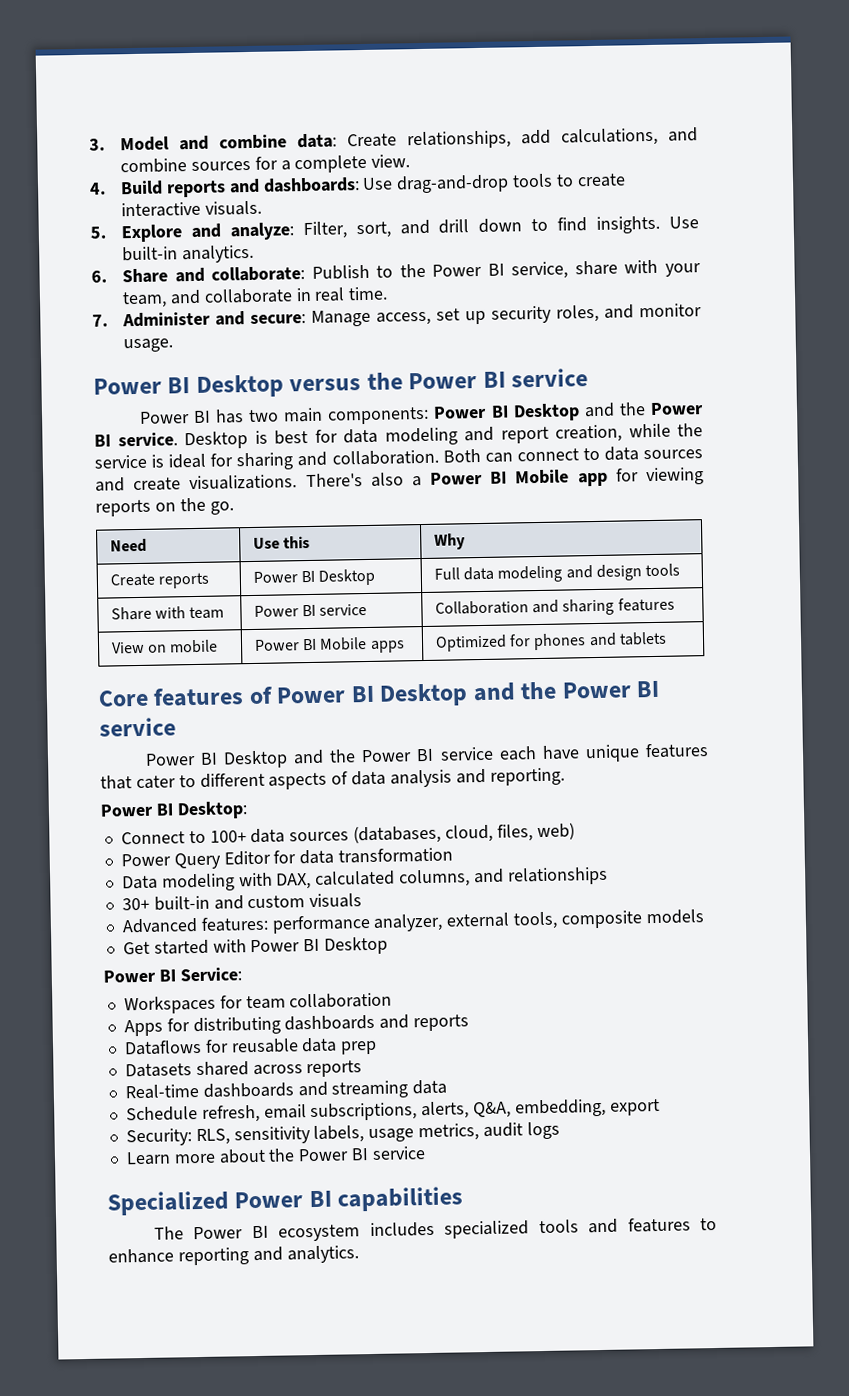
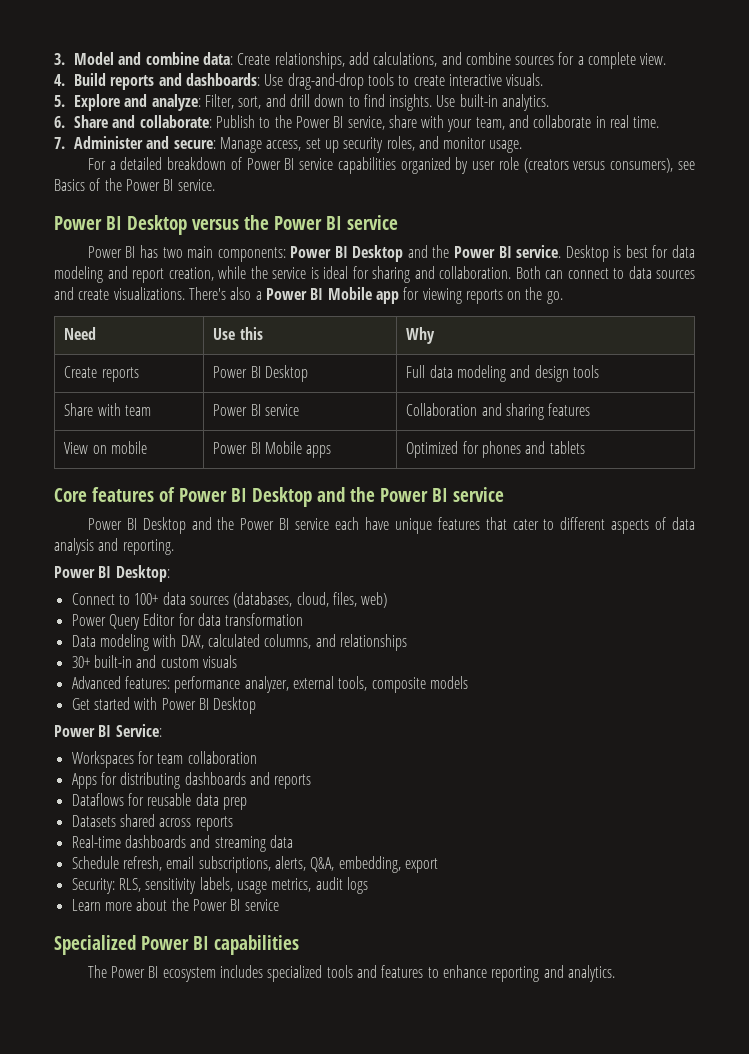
+ For a detailed breakdown of Power BI service capabilities organized by user role (creators versus consumers), see Basics of the Power BI service.

